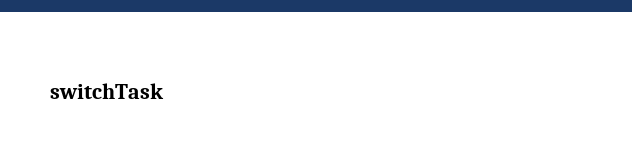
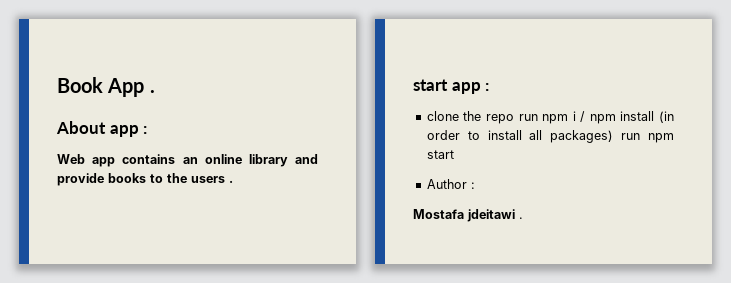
- switchTask
+ Book App .
+ About app :
+ Web app contains an online library and provide books to the users .
+ start app :
+ clone the repo run npm i / npm install (in order to install all packages) run npm start
+ Author :
+ Mostafa jdeitawi .

